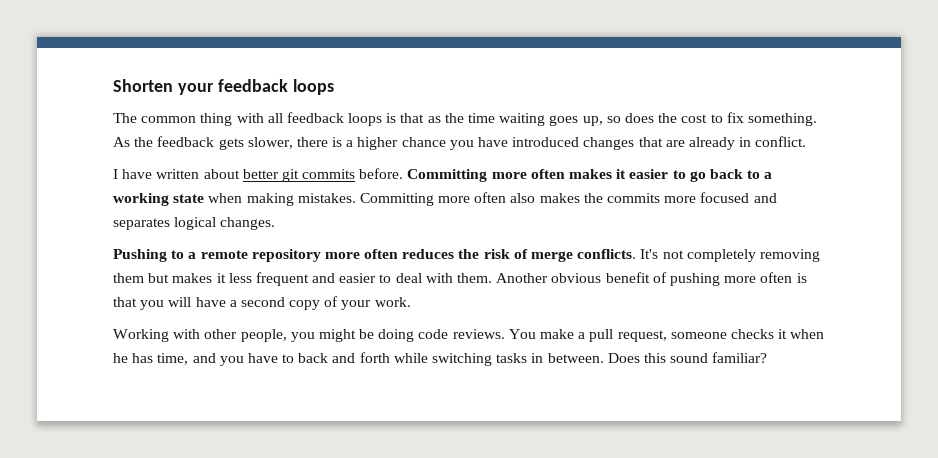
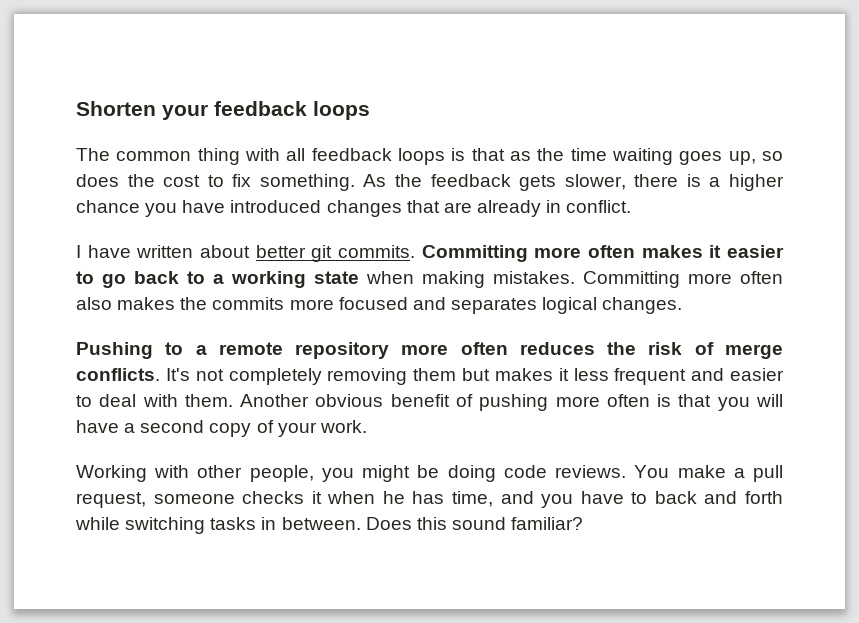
- I have written about better git commits before.
+ I have written about better git commits.

